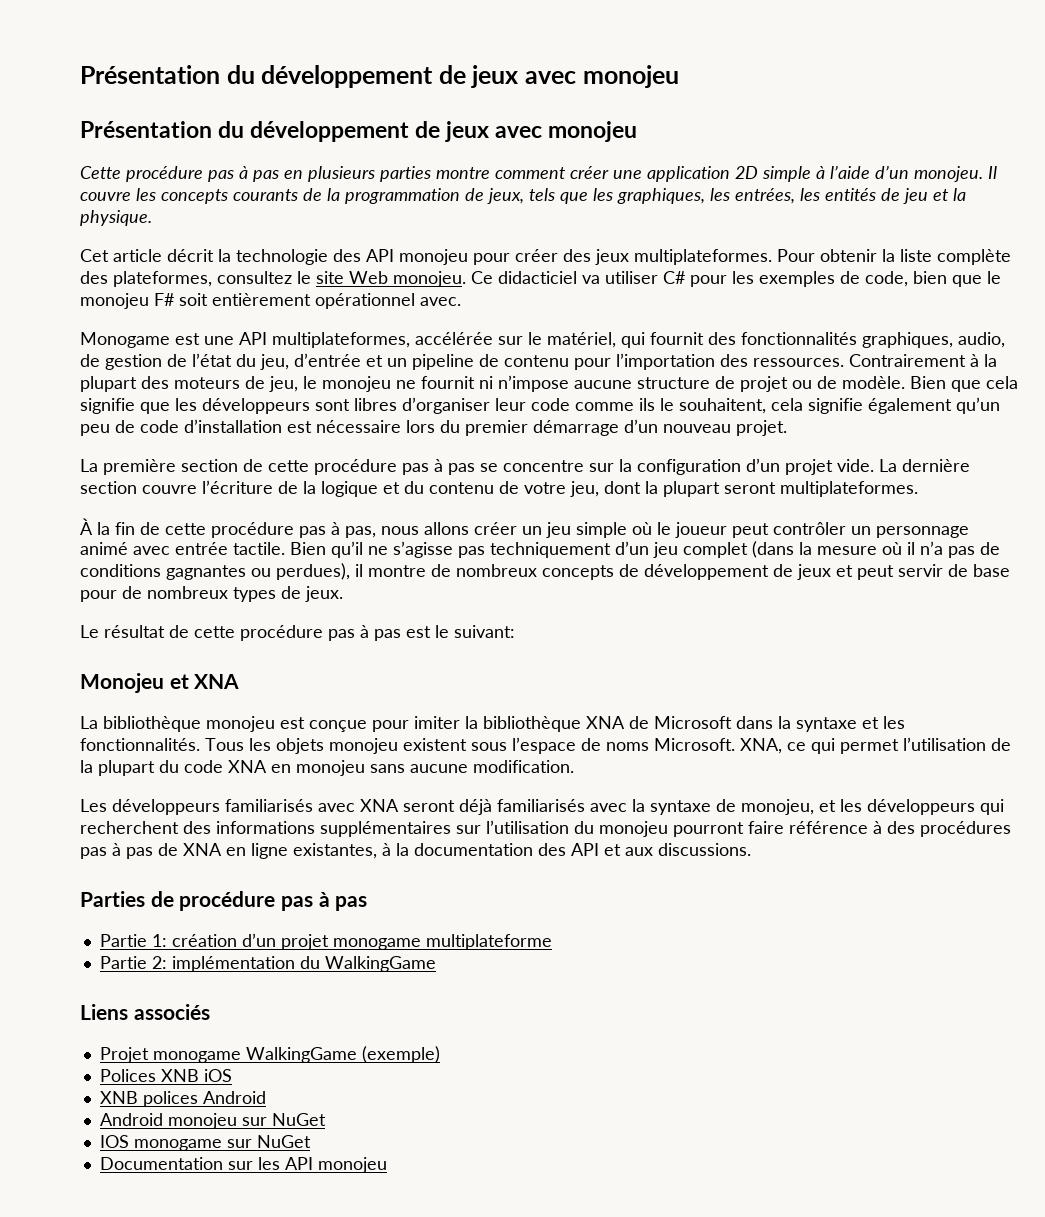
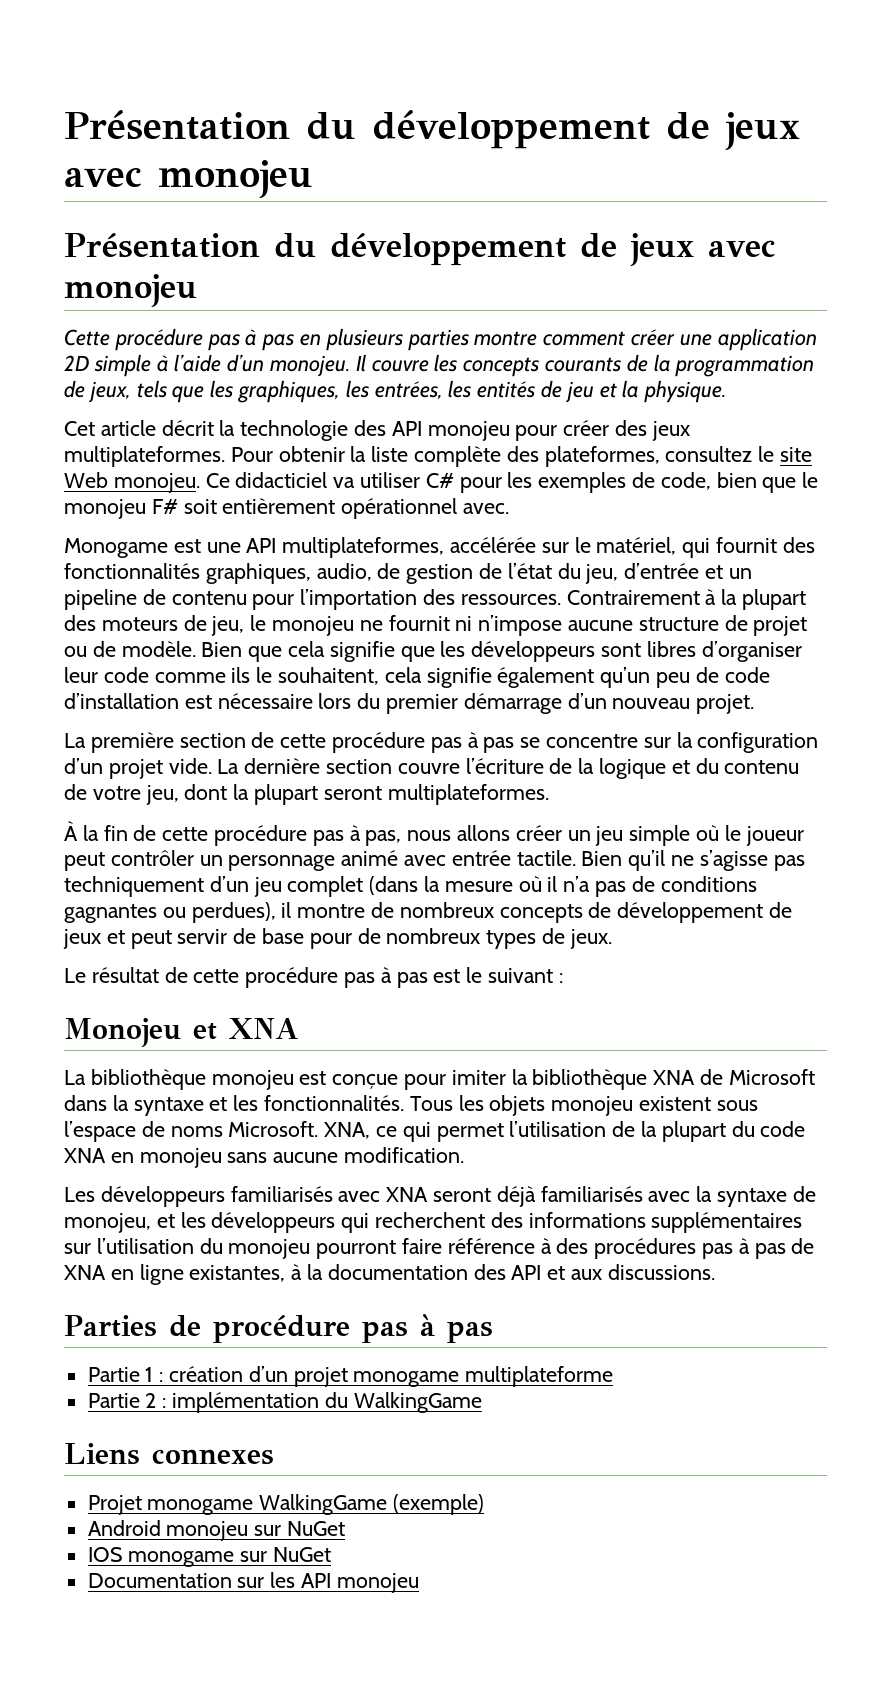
- Le résultat de cette procédure pas à pas est le suivant:
+ Le résultat de cette procédure pas à pas est le suivant :
- Partie 1: création d’un projet monogame multiplateforme
+ Partie 1 : création d’un projet monogame multiplateforme
- Partie 2: implémentation du WalkingGame
+ Partie 2 : implémentation du WalkingGame
- Liens associés
+ Liens connexes
- Polices XNB iOS
- XNB polices Android

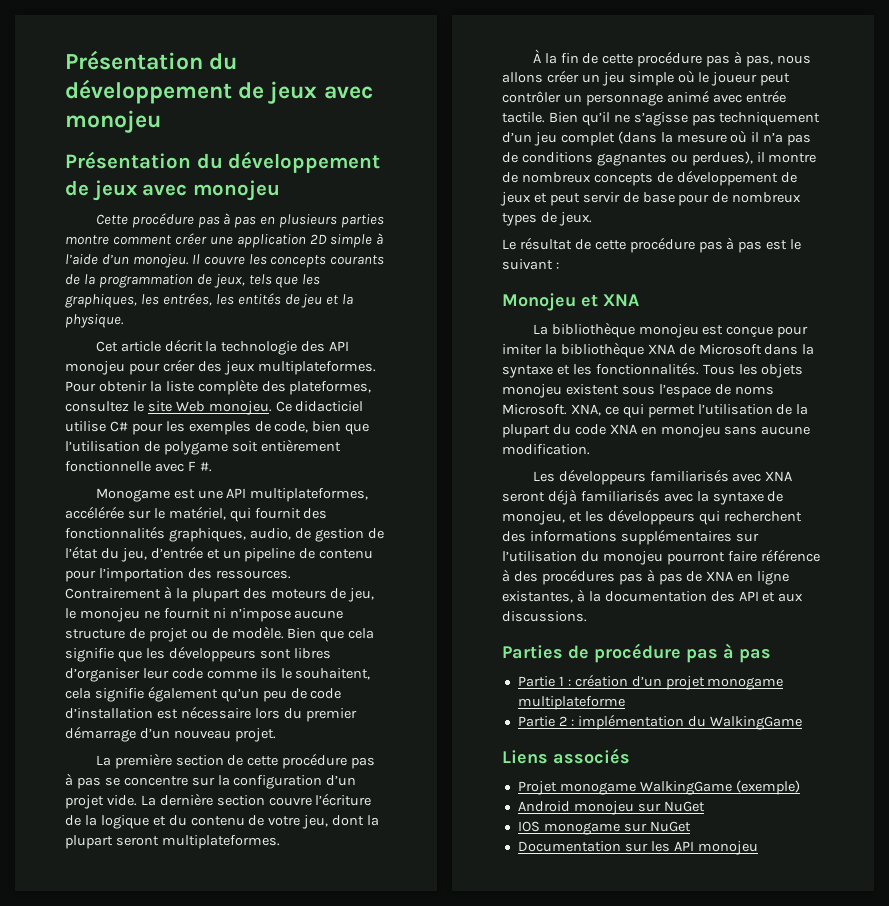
- Ce didacticiel va utiliser C# pour les exemples de code, bien que le monojeu F# soit entièrement opérationnel avec.
+ Ce didacticiel utilise C# pour les exemples de code, bien que l’utilisation de polygame soit entièrement fonctionnelle avec F #.
- Liens connexes
+ Liens associés

